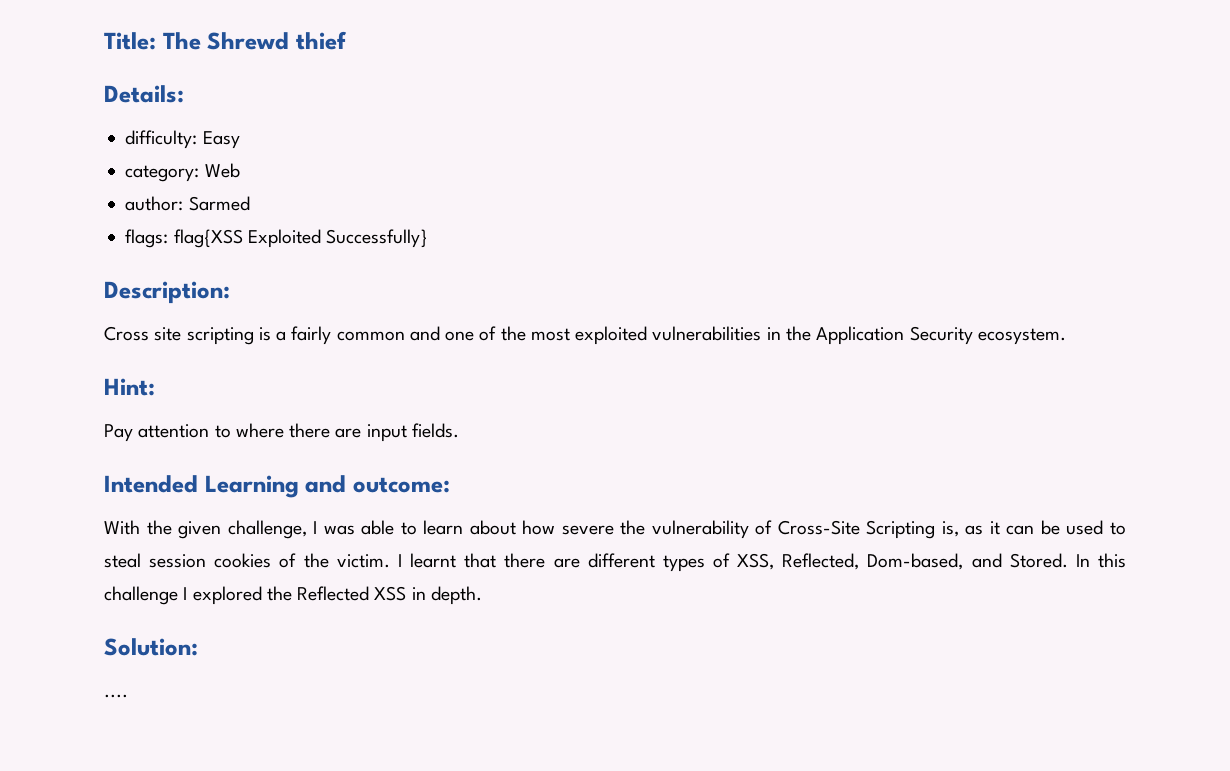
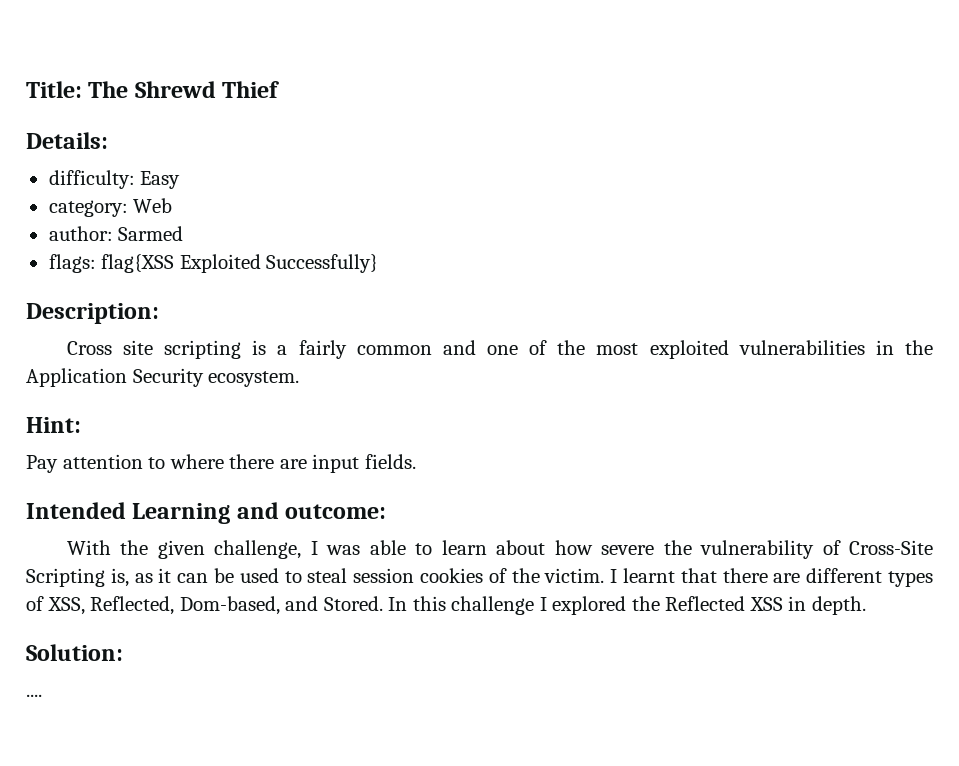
- Title: The Shrewd thief
+ Title: The Shrewd Thief

